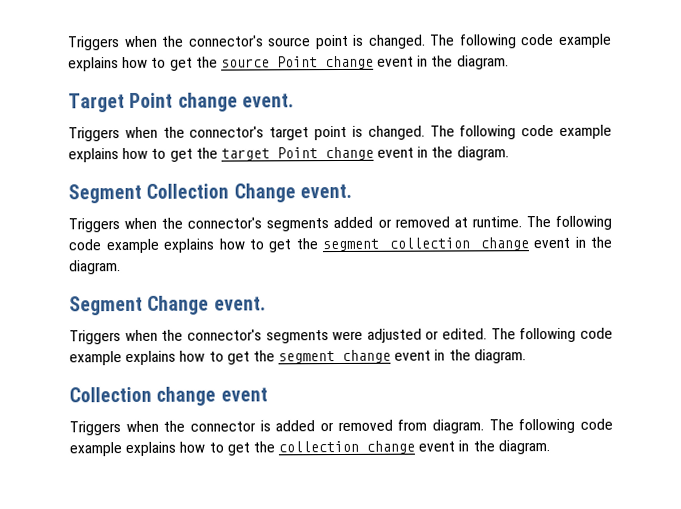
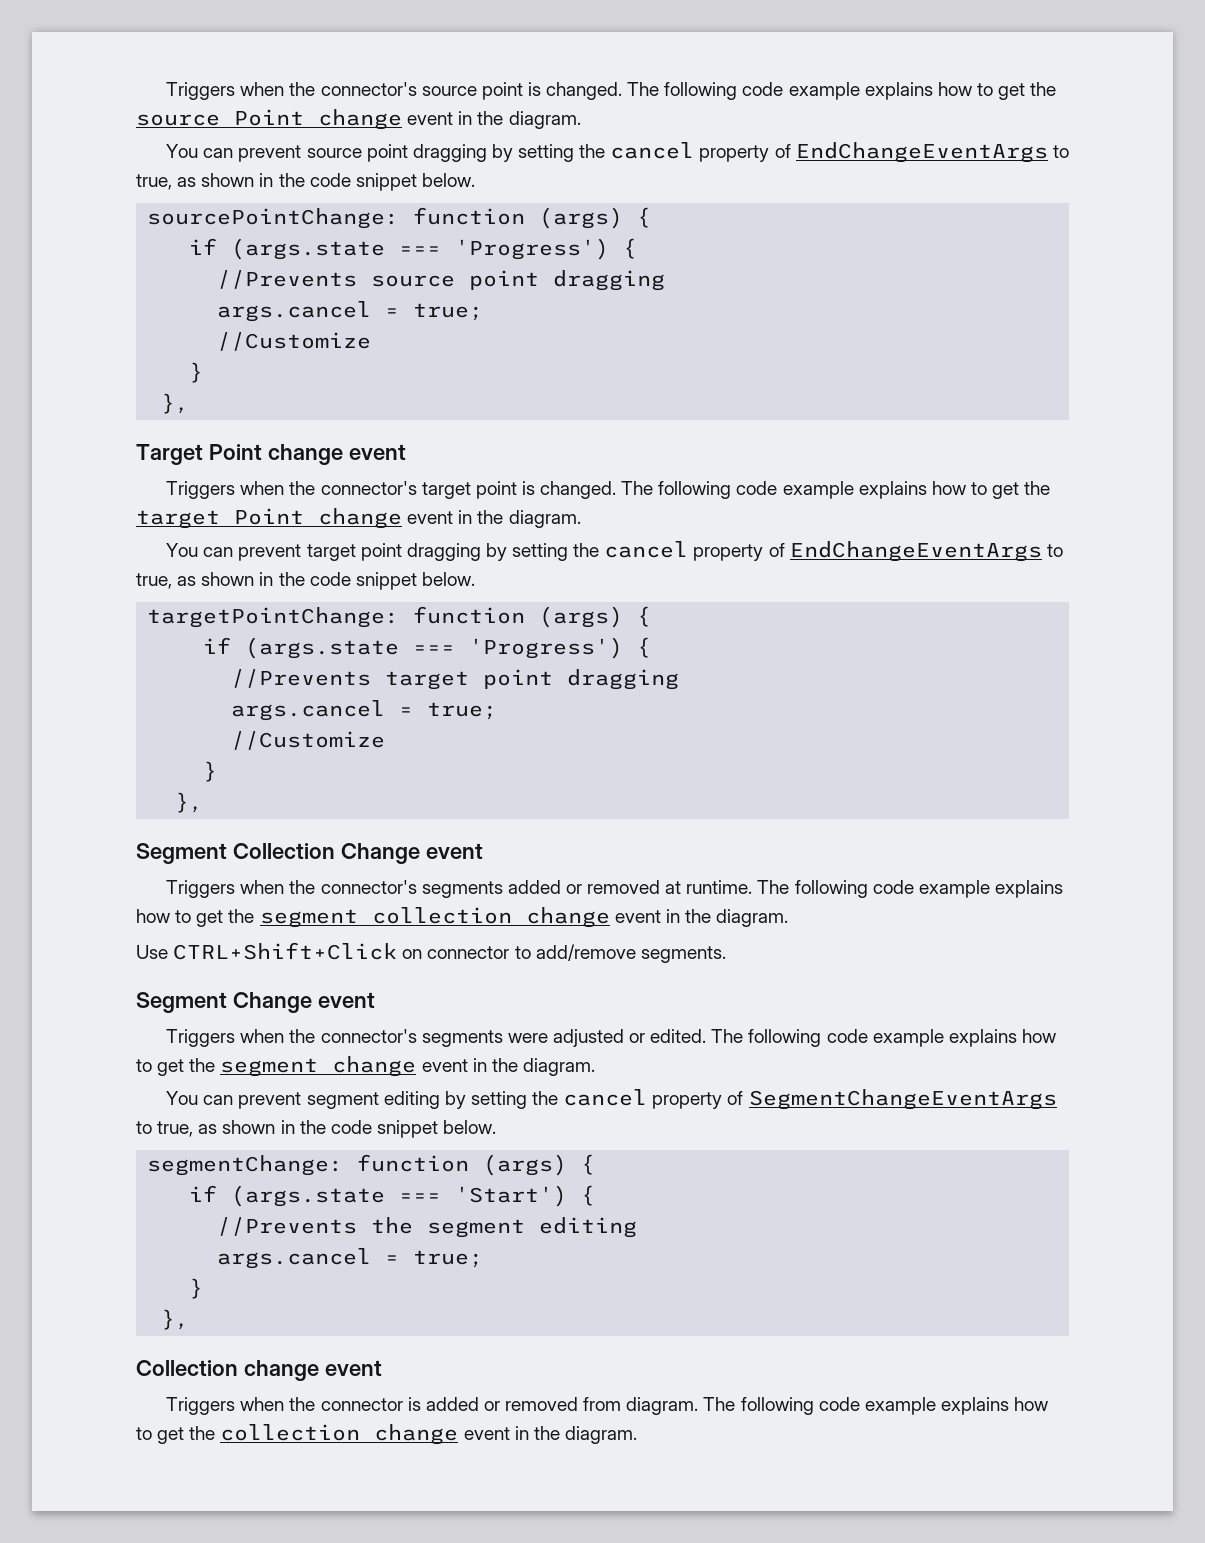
+ You can prevent source point dragging by setting the cancel property of EndChangeEventArgs to true, as shown in the code snippet below.
+ sourcePointChange: function (args) {
+ if (args.state === 'Progress') {
+ //Prevents source point dragging
+ args.cancel = true;
+ //Customize
+ }
+ },
- Target Point change event.
+ Target Point change event
+ You can prevent target point dragging by setting the cancel property of EndChangeEventArgs to true, as shown in the code snippet below.
+ targetPointChange: function (args) {
+ if (args.state === 'Progress') {
+ //Prevents target point dragging
+ args.cancel = true;
+ //Customize
+ }
+ },
- Segment Collection Change event.
+ Segment Collection Change event
+ Use CTRL+Shift+Click on connector to add/remove segments.
- Segment Change event.
+ Segment Change event
+ You can prevent segment editing by setting the cancel property of SegmentChangeEventArgs to true, as shown in the code snippet below.
+ segmentChange: function (args) {
+ if (args.state === 'Start') {
+ //Prevents the segment editing
+ args.cancel = true;
+ }
+ },

